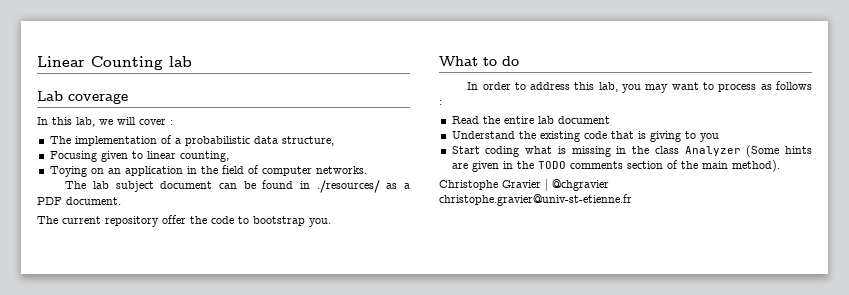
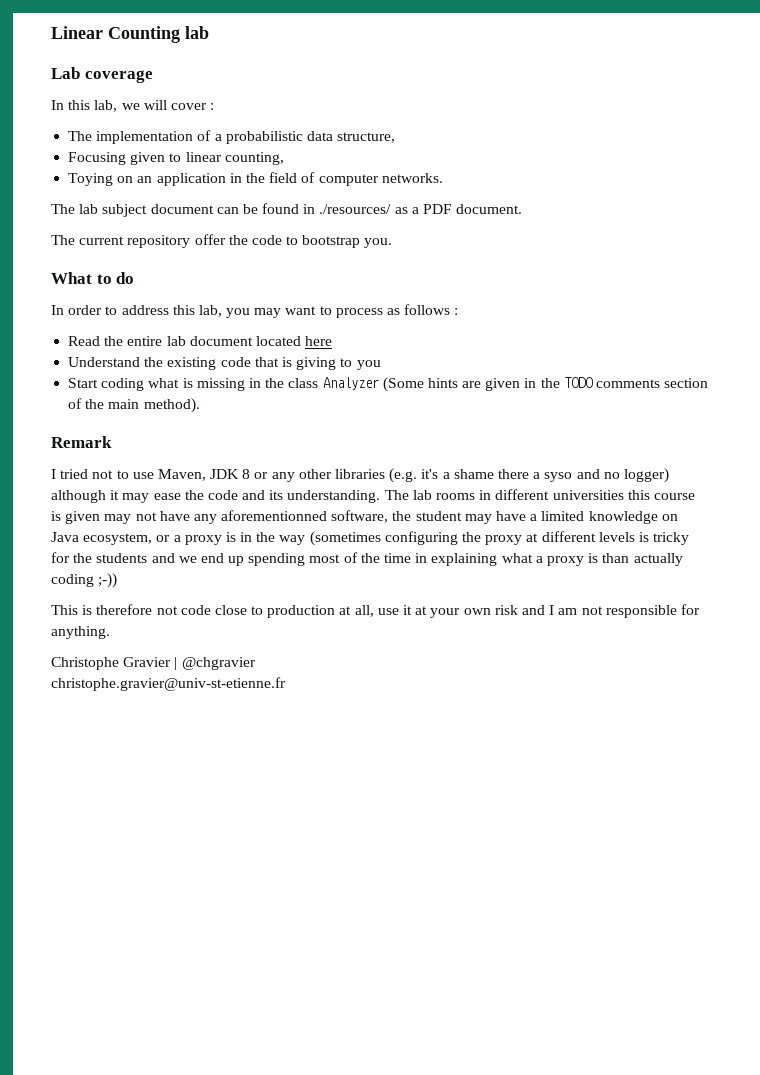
- Read the entire lab document
+ Read the entire lab document located here
+ Remark
+ I tried not to use Maven, JDK 8 or any other libraries (e.g. it's a shame there a syso and no logger) although it may ease the code and its understanding. The lab rooms in different universities this course is given may not have any aforementionned software, the student may have a limited knowledge on Java ecosystem, or a proxy is in the way (sometimes configuring the proxy at different levels is tricky for the students and we end up spending most of the time in explaining what a proxy is than actually coding ;-))
+ This is therefore not code close to production at all, use it at your own risk and I am not responsible for anything.

